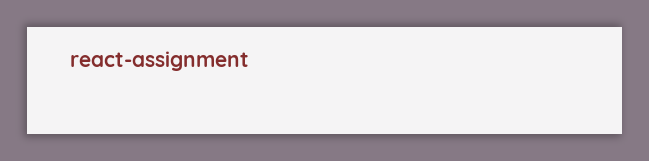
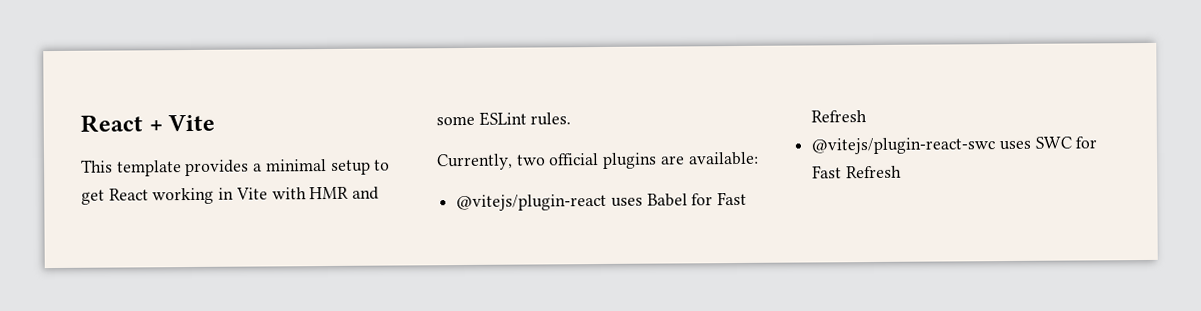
- react-assignment
+ React + Vite
+ This template provides a minimal setup to get React working in Vite with HMR and some ESLint rules.
+ Currently, two official plugins are available:
+ @vitejs/plugin-react uses Babel for Fast Refresh
+ @vitejs/plugin-react-swc uses SWC for Fast Refresh

